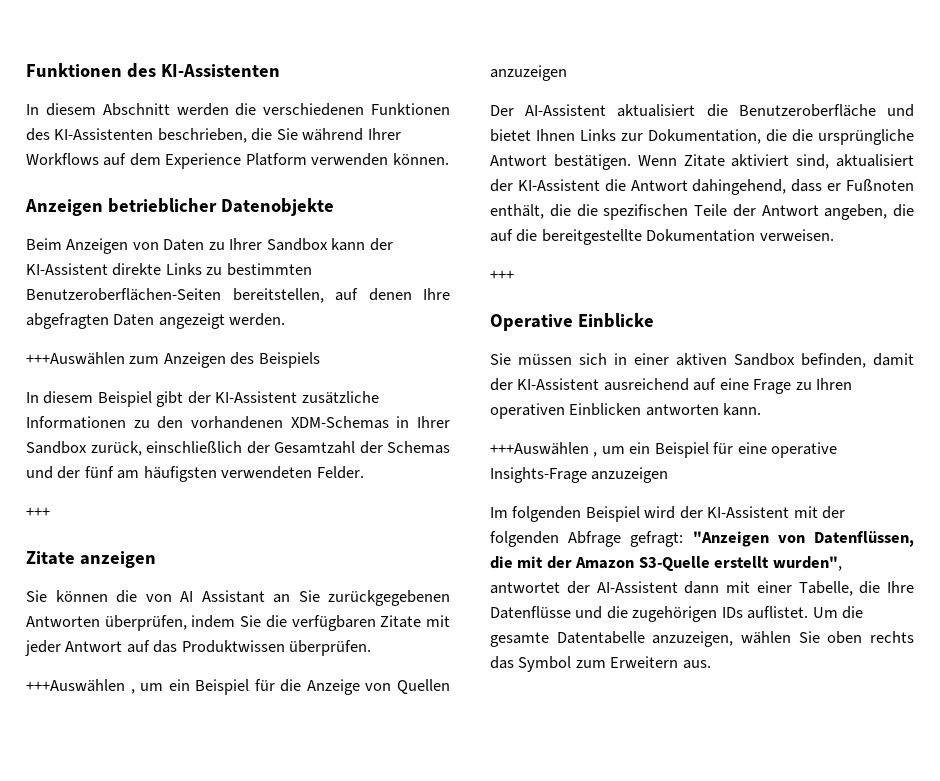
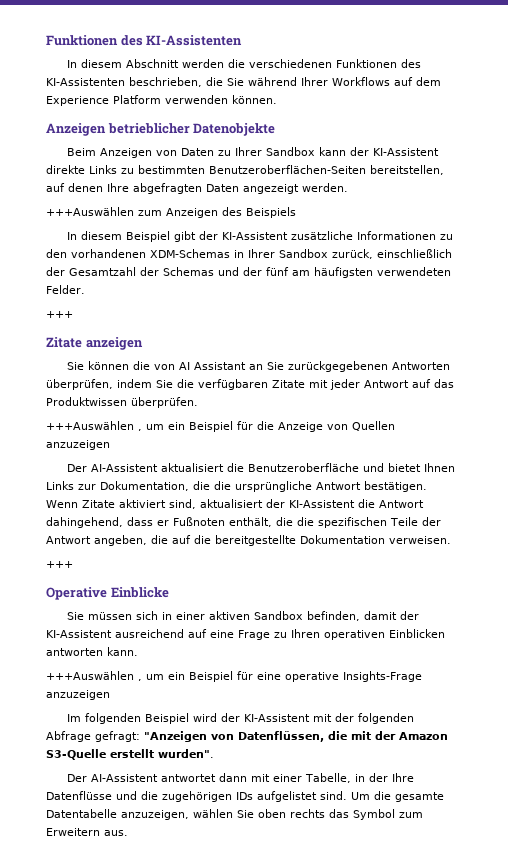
- Im folgenden Beispiel wird der KI-Assistent mit der folgenden Abfrage gefragt: "Anzeigen von Datenflüssen, die mit der Amazon S3-Quelle erstellt wurden", antwortet der AI-Assistent dann mit einer Tabelle, die Ihre Datenflüsse und die zugehörigen IDs auflistet.
+ Im folgenden Beispiel wird der KI-Assistent mit der folgenden Abfrage gefragt: "Anzeigen von Datenflüssen, die mit der Amazon S3-Quelle erstellt wurden".
+ Der AI-Assistent antwortet dann mit einer Tabelle, in der Ihre Datenflüsse und die zugehörigen IDs aufgelistet sind.

